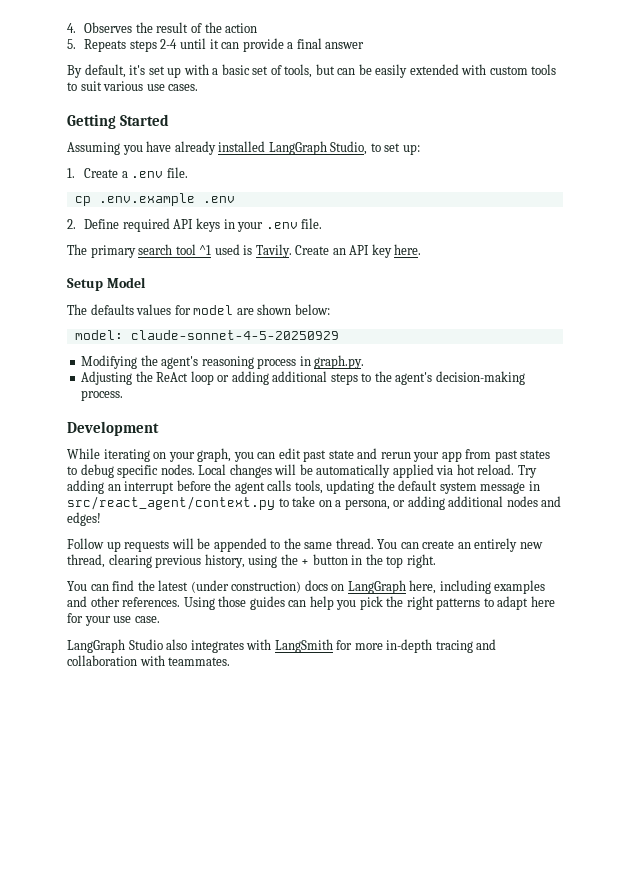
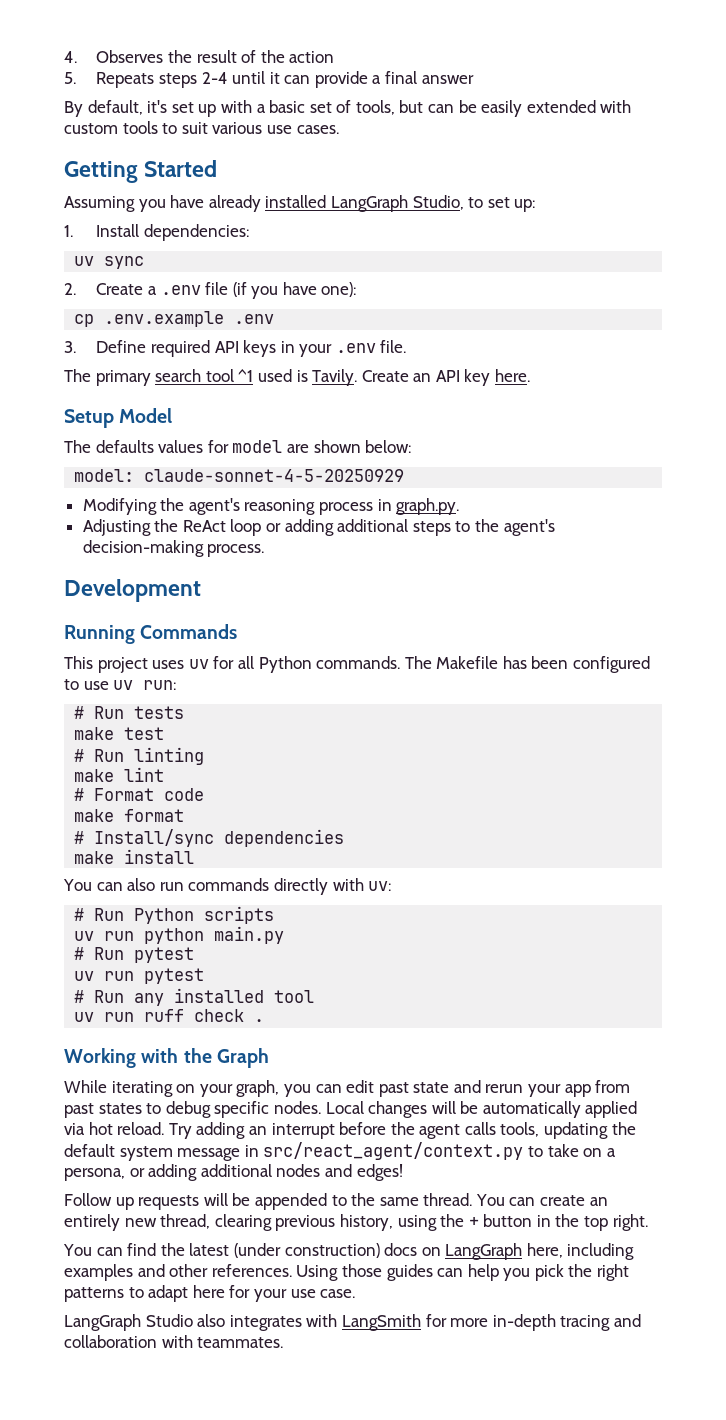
- 1. Create a .env file.
+ 1. Install dependencies:
+ uv sync
+ 2. Create a .env file (if you have one):
- 2. Define required API keys in your .env file.
+ 3. Define required API keys in your .env file.
+ Running Commands
+ This project uses uv for all Python commands. The Makefile has been configured to use uv run:
+ # Run tests
+ make test
+ # Run linting
+ make lint
+ # Format code
+ make format
+ # Install/sync dependencies
+ make install
+ You can also run commands directly with uv:
+ # Run Python scripts
+ uv run python main.py
+ # Run pytest
+ uv run pytest
+ # Run any installed tool
+ uv run ruff check .
+ Working with the Graph

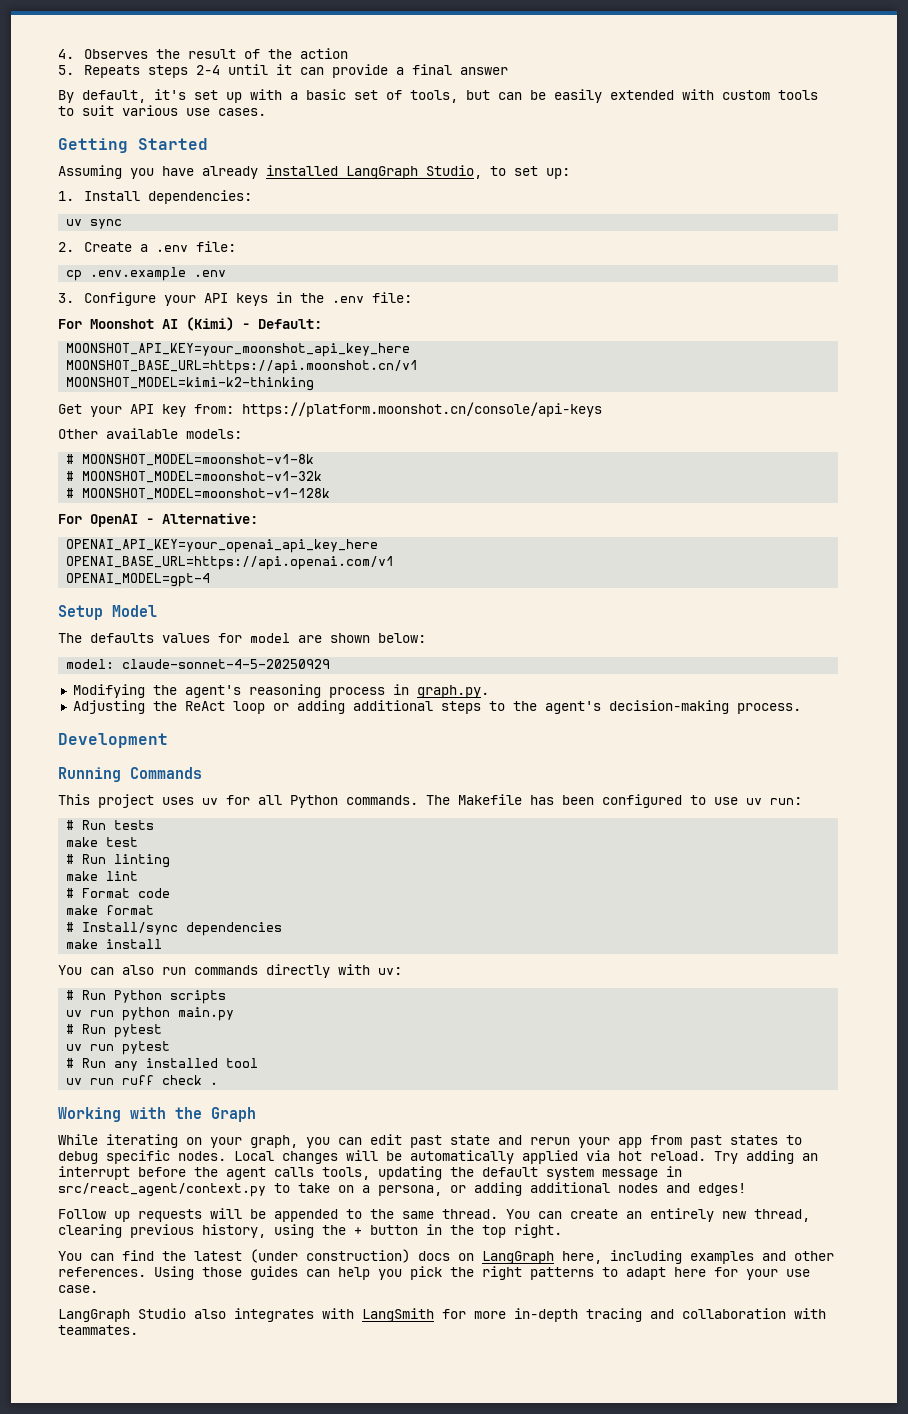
- 2. Create a .env file (if you have one):
+ 2. Create a .env file:
- 3. Define required API keys in your .env file.
- The primary search tool ^1 used is Tavily. Create an API key here.
+ 3. Configure your API keys in the .env file:
+ For Moonshot AI (Kimi) - Default:
+ MOONSHOT_API_KEY=your_moonshot_api_key_here
+ MOONSHOT_BASE_URL=https://api.moonshot.cn/v1
+ MOONSHOT_MODEL=kimi-k2-thinking
+ Get your API key from: https://platform.moonshot.cn/console/api-keys
+ Other available models:
+ # MOONSHOT_MODEL=moonshot-v1-8k
+ # MOONSHOT_MODEL=moonshot-v1-32k
+ # MOONSHOT_MODEL=moonshot-v1-128k
+ For OpenAI - Alternative:
+ OPENAI_API_KEY=your_openai_api_key_here
+ OPENAI_BASE_URL=https://api.openai.com/v1
+ OPENAI_MODEL=gpt-4

